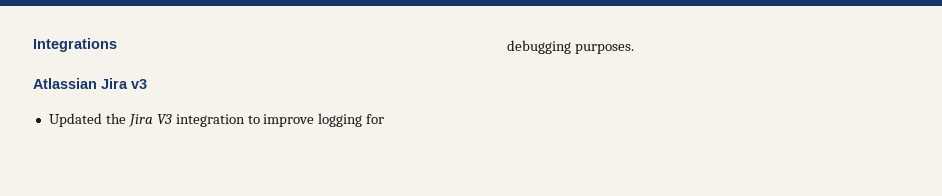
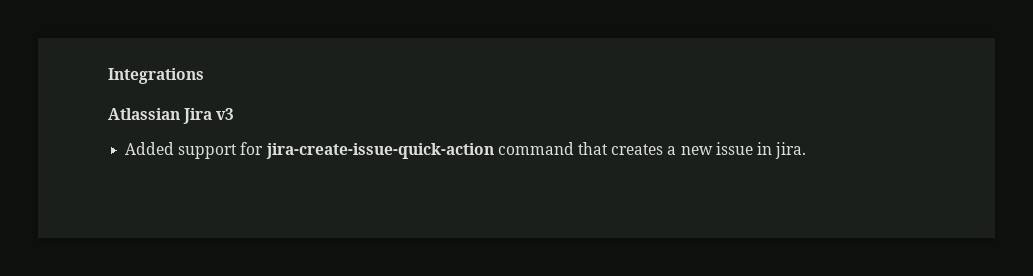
- Updated the Jira V3 integration to improve logging for debugging purposes.
+ Added support for jira-create-issue-quick-action command that creates a new issue in jira.

